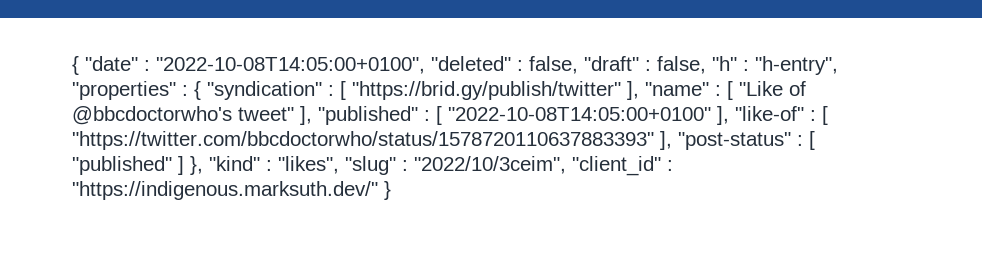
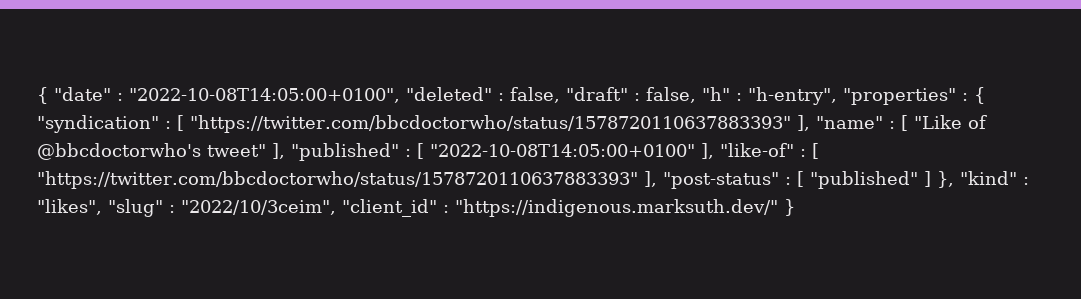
- { "date" : "2022-10-08T14:05:00+0100", "deleted" : false, "draft" : false, "h" : "h-entry", "properties" : { "syndication" : [ "https://brid.gy/publish/twitter" ], "name" : [ "Like of @bbcdoctorwho's tweet" ], "published" : [ "2022-10-08T14:05:00+0100" ], "like-of" : [ "https://twitter.com/bbcdoctorwho/status/1578720110637883393" ], "post-status" : [ "published" ] }, "kind" : "likes", "slug" : "2022/10/3ceim", "client_id" : "https://indigenous.marksuth.dev/" }
+ { "date" : "2022-10-08T14:05:00+0100", "deleted" : false, "draft" : false, "h" : "h-entry", "properties" : { "syndication" : [ "https://twitter.com/bbcdoctorwho/status/1578720110637883393" ], "name" : [ "Like of @bbcdoctorwho's tweet" ], "published" : [ "2022-10-08T14:05:00+0100" ], "like-of" : [ "https://twitter.com/bbcdoctorwho/status/1578720110637883393" ], "post-status" : [ "published" ] }, "kind" : "likes", "slug" : "2022/10/3ceim", "client_id" : "https://indigenous.marksuth.dev/" }

